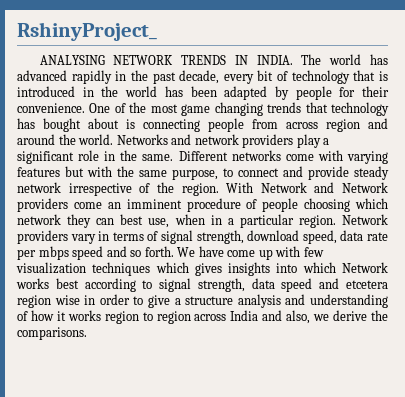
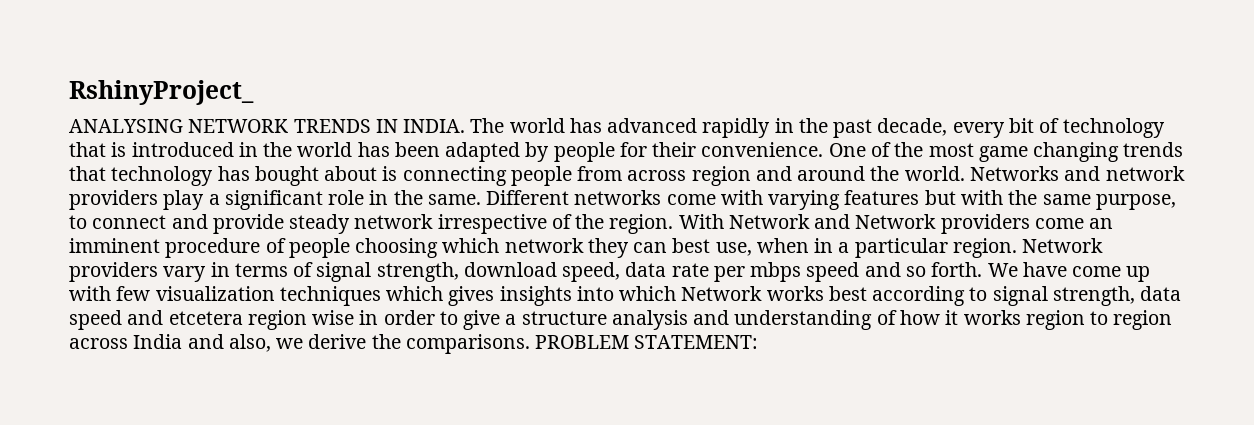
+ PROBLEM STATEMENT:

